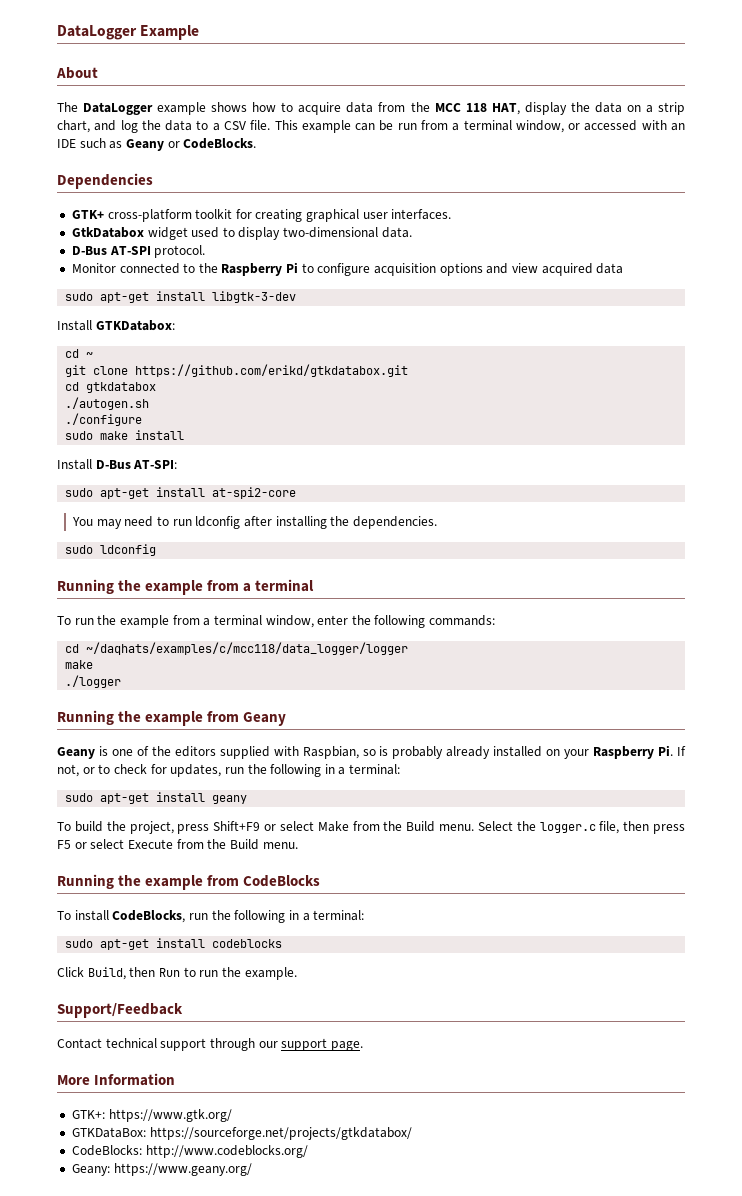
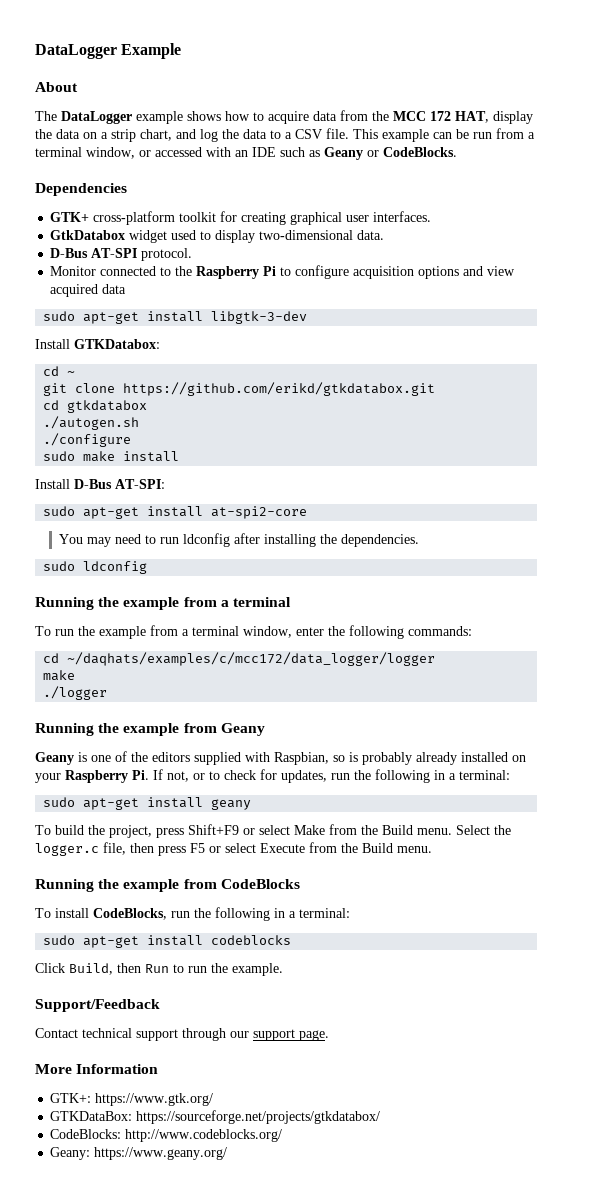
- The DataLogger example shows how to acquire data from the MCC 118 HAT, display the data on a strip chart, and log the data to a CSV file.
+ The DataLogger example shows how to acquire data from the MCC 172 HAT, display the data on a strip chart, and log the data to a CSV file.
- cd ~/daqhats/examples/c/mcc118/data_logger/logger
+ cd ~/daqhats/examples/c/mcc172/data_logger/logger

